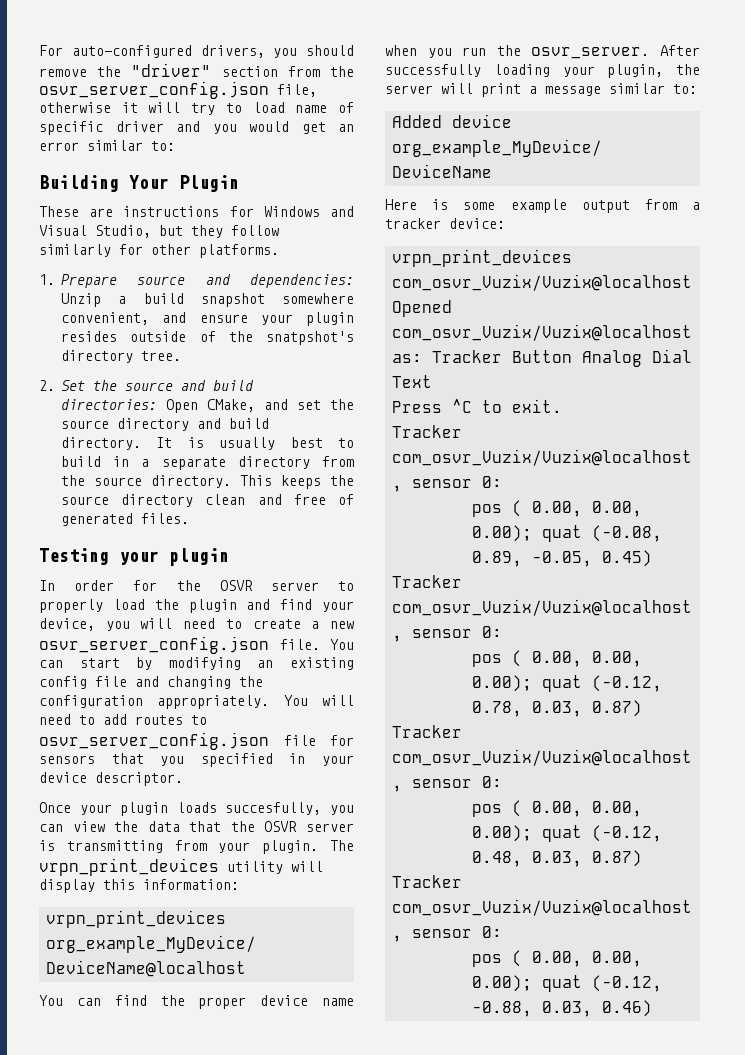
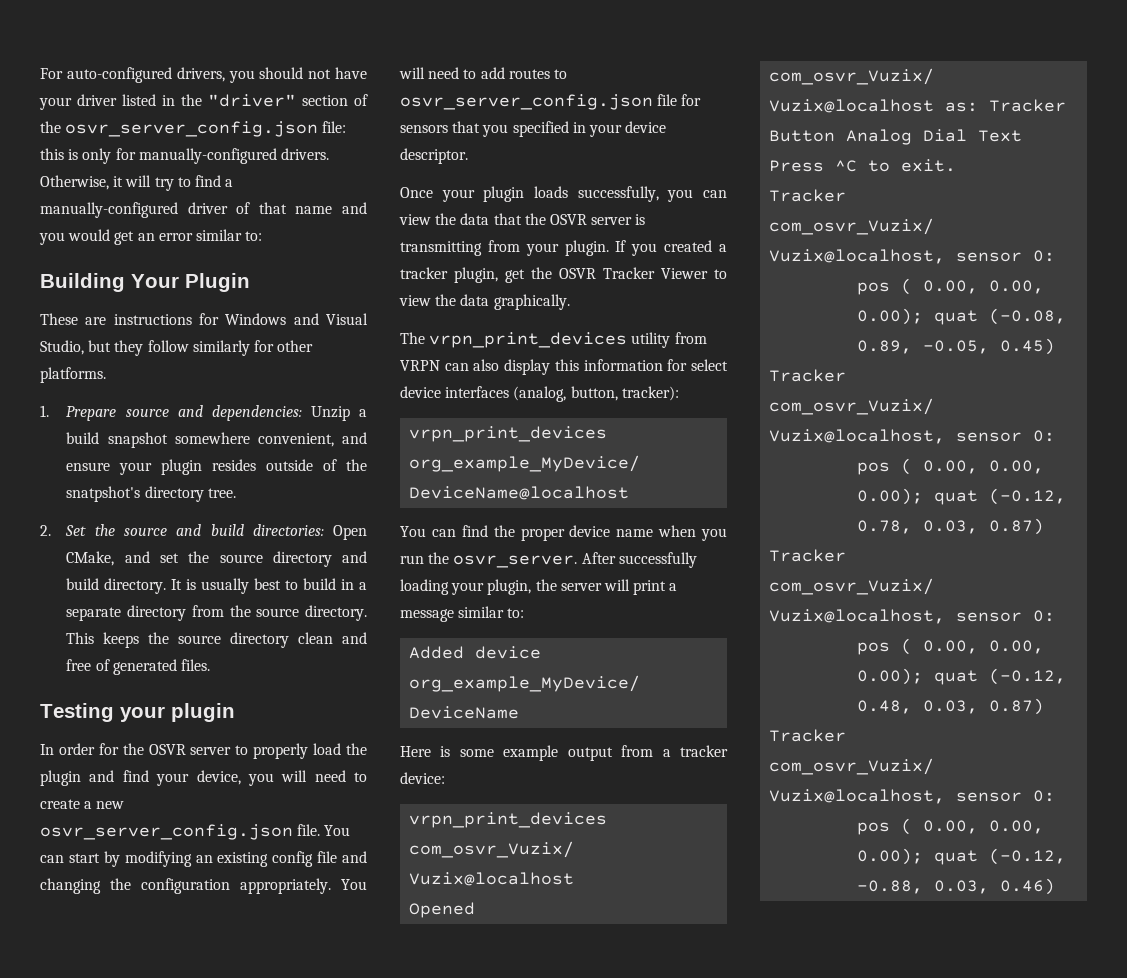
- For auto-configured drivers, you should remove the "driver" section from the osvr_server_config.json file, otherwise it will try to load name of specific driver and you would get an error similar to:
+ For auto-configured drivers, you should not have your driver listed in the "driver" section of the osvr_server_config.json file: this is only for manually-configured drivers. Otherwise, it will try to find a manually-configured driver of that name and you would get an error similar to:
- Once your plugin loads succesfully, you can view the data that the OSVR server is transmitting from your plugin.
+ Once your plugin loads successfully, you can view the data that the OSVR server is transmitting from your plugin.
- The vrpn_print_devices utility will display this information:
+ If you created a tracker plugin, get the OSVR Tracker Viewer to view the data graphically.
+ The vrpn_print_devices utility from VRPN can also display this information for select device interfaces (analog, button, tracker):

